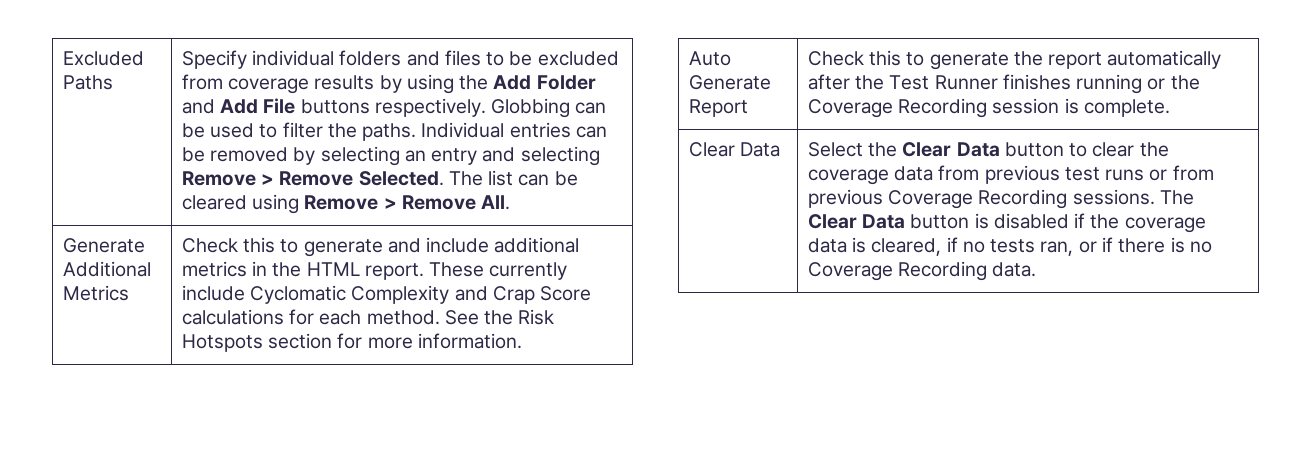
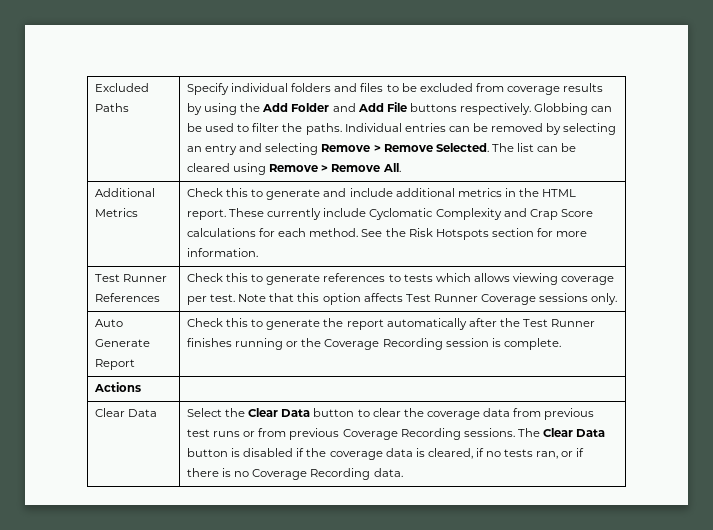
- Generate Additional Metrics | Check this to generate and include additional metrics in the HTML report. These currently include Cyclomatic Complexity and Crap Score calculations for each method. See the Risk Hotspots section for more information.
+ Additional Metrics | Check this to generate and include additional metrics in the HTML report. These currently include Cyclomatic Complexity and Crap Score calculations for each method. See the Risk Hotspots section for more information.
+ Test Runner References | Check this to generate references to tests which allows viewing coverage per test. Note that this option affects Test Runner Coverage sessions only.
+ Actions |

